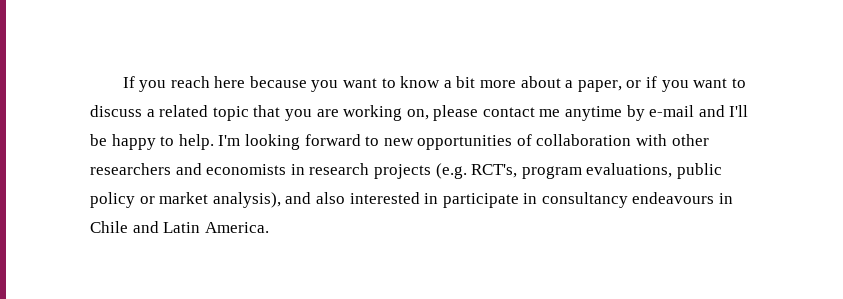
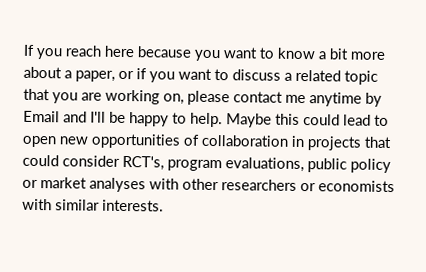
- If you reach here because you want to know a bit more about a paper, or if you want to discuss a related topic that you are working on, please contact me anytime by e-mail and I'll be happy to help.
+ If you reach here because you want to know a bit more about a paper, or if you want to discuss a related topic that you are working on, please contact me anytime by Email and I'll be happy to help.
- I'm looking forward to new opportunities of collaboration with other researchers and economists in research projects (e.g. RCT's, program evaluations, public policy or market analysis), and also interested in participate in consultancy endeavours in Chile and Latin America.
+ Maybe this could lead to open new opportunities of collaboration in projects that could consider RCT's, program evaluations, public policy or market analyses with other researchers or economists with similar interests.

